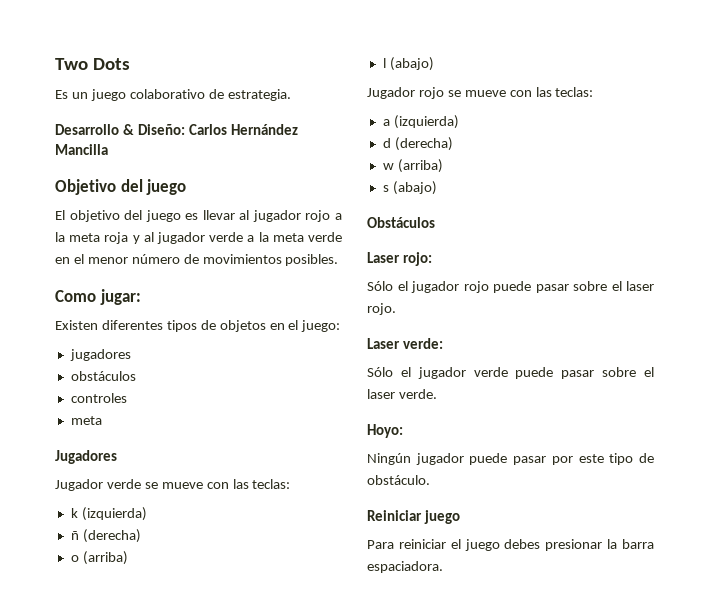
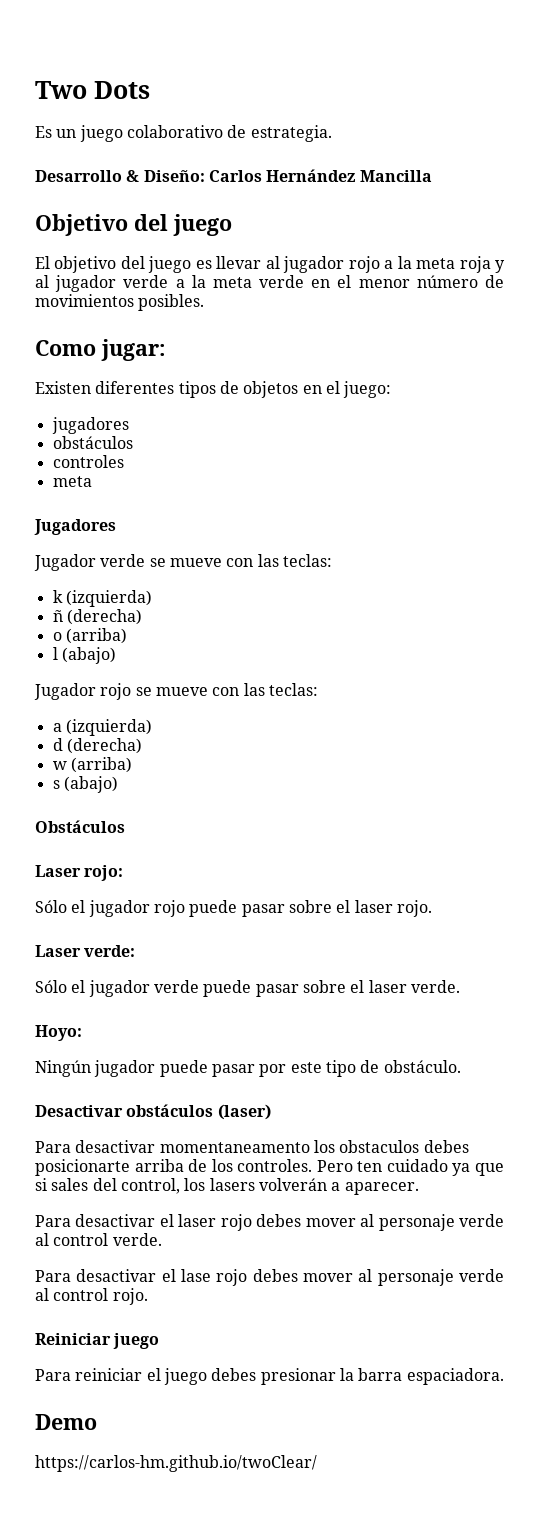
+ Desactivar obstáculos (laser)
+ Para desactivar momentaneamento los obstaculos debes posicionarte arriba de los controles. Pero ten cuidado ya que si sales del control, los lasers volverán a aparecer.
+ Para desactivar el laser rojo debes mover al personaje verde al control verde.
+ Para desactivar el lase rojo debes mover al personaje verde al control rojo.
+ Demo
+ https://carlos-hm.github.io/twoClear/

